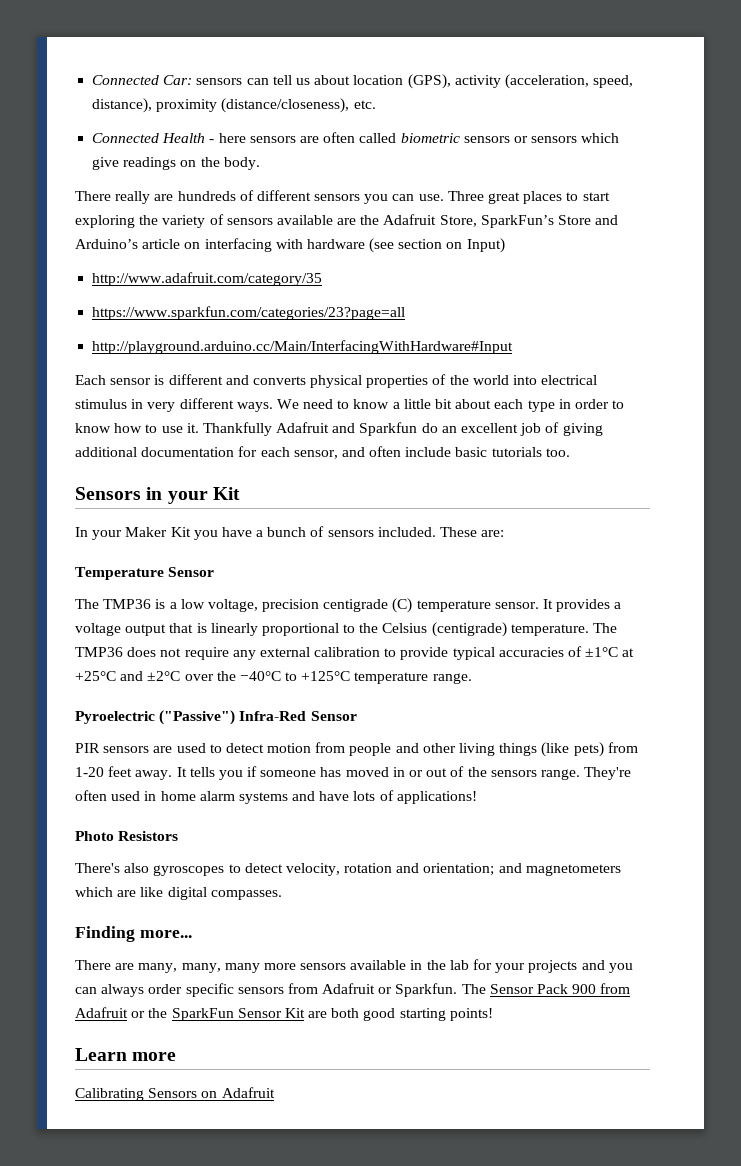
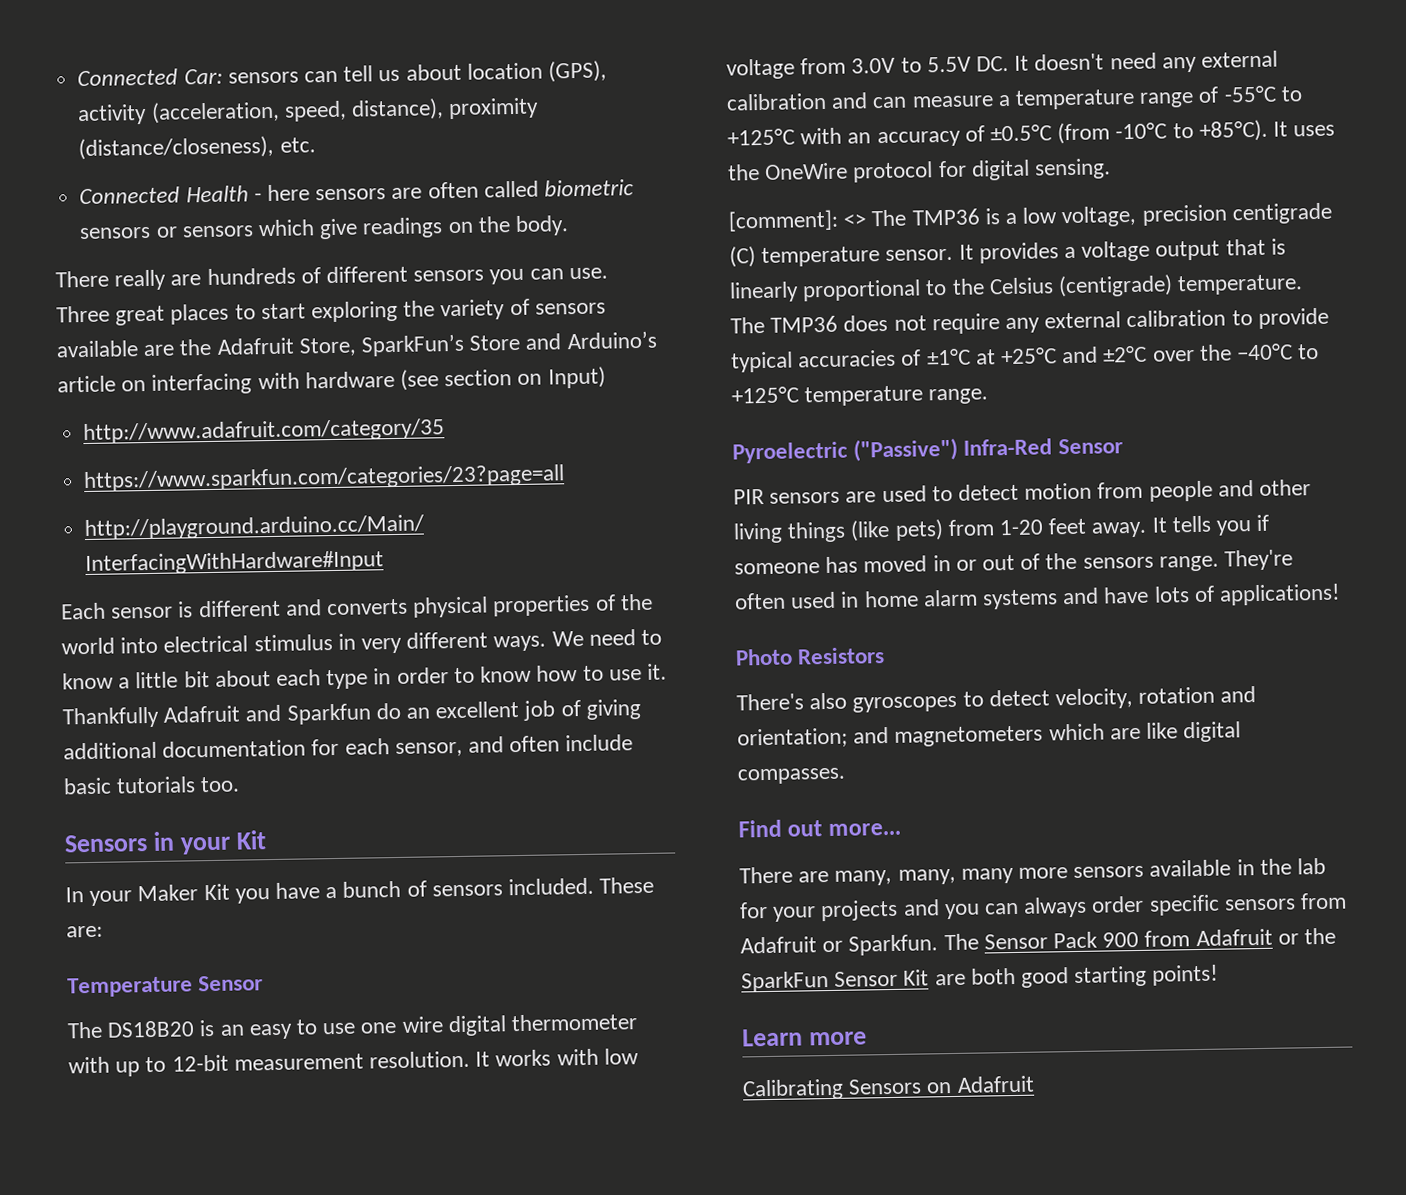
- The TMP36 is a low voltage, precision centigrade (C) temperature sensor.
+ The DS18B20 is an easy to use one wire digital thermometer with up to 12-bit measurement resolution. It works with low voltage from 3.0V to 5.5V DC. It doesn't need any external calibration and can measure a temperature range of -55°C to +125°C with an accuracy of ±0.5°C (from -10°C to +85°C). It uses the OneWire protocol for digital sensing.
+ [comment]: <> The TMP36 is a low voltage, precision centigrade (C) temperature sensor.
- Finding more...
+ Find out more...

